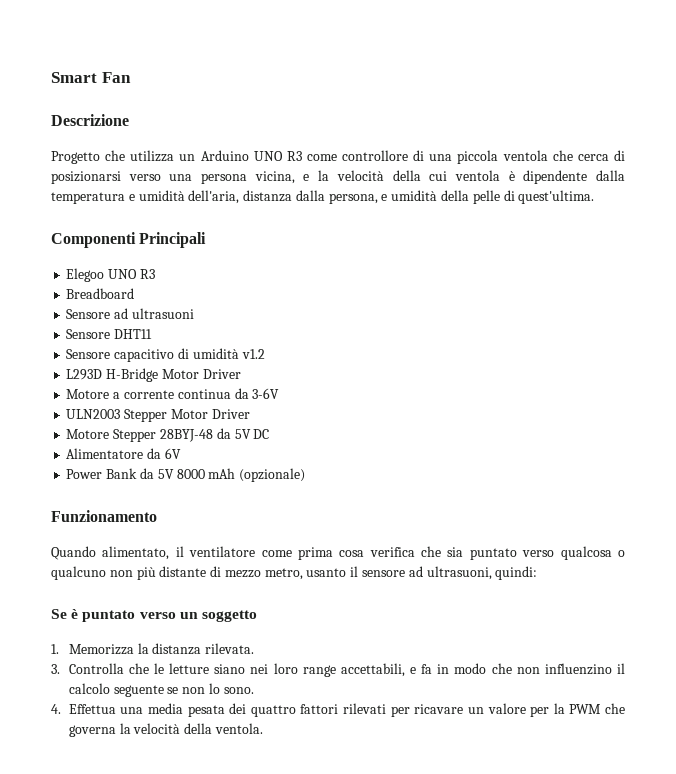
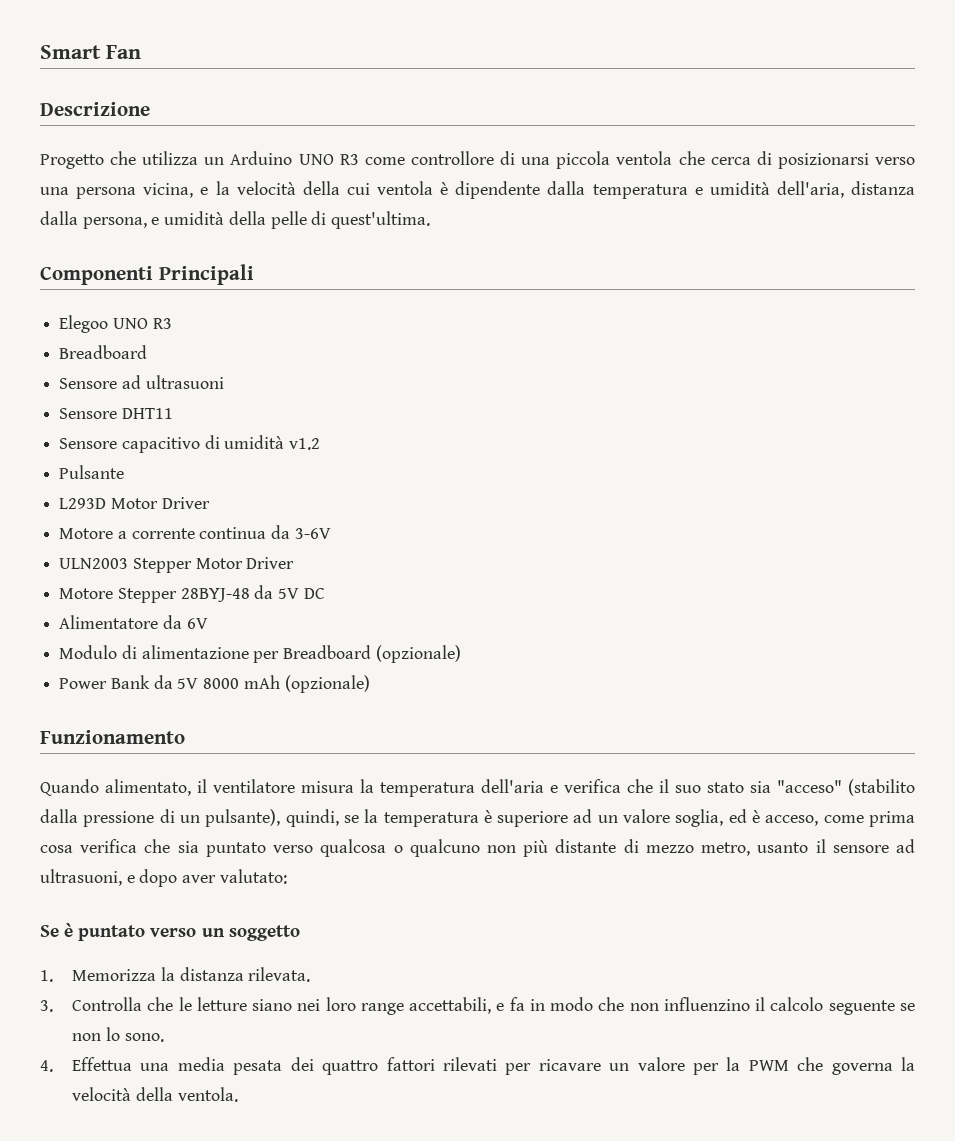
+ Pulsante
- L293D H-Bridge Motor Driver
+ L293D Motor Driver
+ Modulo di alimentazione per Breadboard (opzionale)
- Quando alimentato, il ventilatore come prima cosa verifica che sia puntato verso qualcosa o qualcuno non più distante di mezzo metro, usanto il sensore ad ultrasuoni, quindi:
+ Quando alimentato, il ventilatore misura la temperatura dell'aria e verifica che il suo stato sia "acceso" (stabilito dalla pressione di un pulsante), quindi, se la temperatura è superiore ad un valore soglia, ed è acceso, come prima cosa verifica che sia puntato verso qualcosa o qualcuno non più distante di mezzo metro, usanto il sensore ad ultrasuoni, e dopo aver valutato:

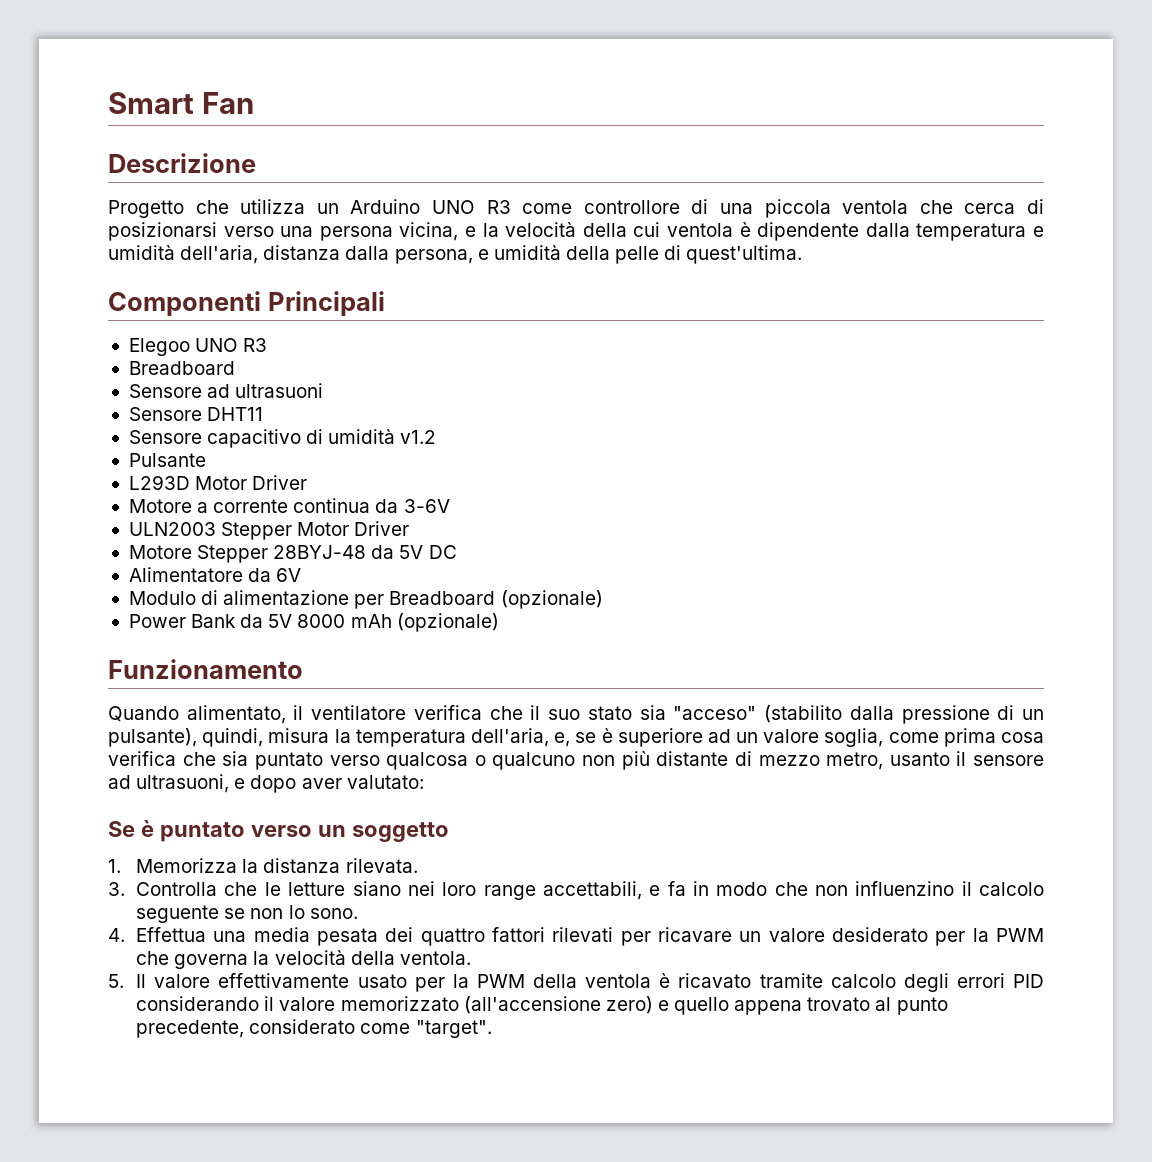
- Quando alimentato, il ventilatore misura la temperatura dell'aria e verifica che il suo stato sia "acceso" (stabilito dalla pressione di un pulsante), quindi, se la temperatura è superiore ad un valore soglia, ed è acceso, come prima cosa verifica che sia puntato verso qualcosa o qualcuno non più distante di mezzo metro, usanto il sensore ad ultrasuoni, e dopo aver valutato:
+ Quando alimentato, il ventilatore verifica che il suo stato sia "acceso" (stabilito dalla pressione di un pulsante), quindi, misura la temperatura dell'aria, e, se è superiore ad un valore soglia, come prima cosa verifica che sia puntato verso qualcosa o qualcuno non più distante di mezzo metro, usanto il sensore ad ultrasuoni, e dopo aver valutato:
- 4. Effettua una media pesata dei quattro fattori rilevati per ricavare un valore per la PWM che governa la velocità della ventola.
+ 4. Effettua una media pesata dei quattro fattori rilevati per ricavare un valore desiderato per la PWM che governa la velocità della ventola.
+ 5. Il valore effettivamente usato per la PWM della ventola è ricavato tramite calcolo degli errori PID considerando il valore memorizzato (all'accensione zero) e quello appena trovato al punto precedente, considerato come "target".

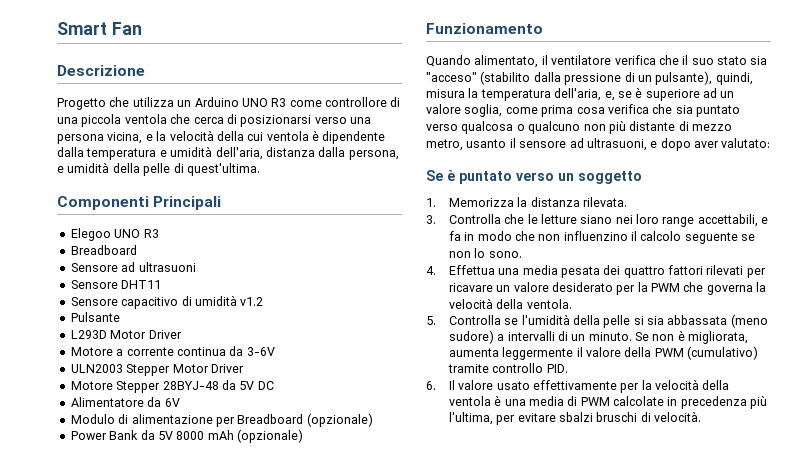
- 5. Il valore effettivamente usato per la PWM della ventola è ricavato tramite calcolo degli errori PID considerando il valore memorizzato (all'accensione zero) e quello appena trovato al punto precedente, considerato come "target".
+ 5. Controlla se l'umidità della pelle si sia abbassata (meno sudore) a intervalli di un minuto. Se non è migliorata, aumenta leggermente il valore della PWM (cumulativo) tramite controllo PID.
+ 6. Il valore usato effettivamente per la velocità della ventola è una media di PWM calcolate in precedenza più l'ultima, per evitare sbalzi bruschi di velocità.

